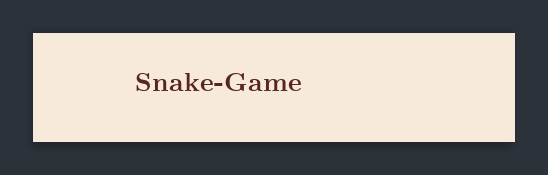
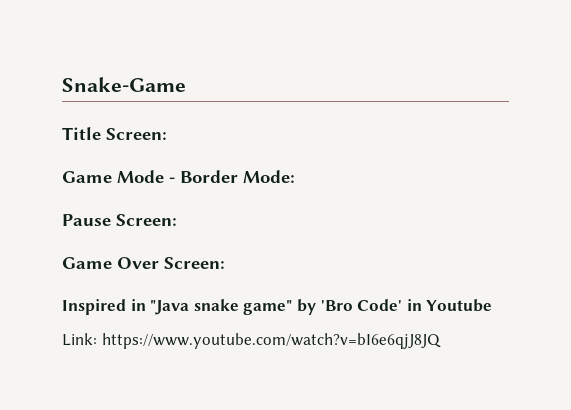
+ Title Screen:
+ Game Mode - Border Mode:
+ Pause Screen:
+ Game Over Screen:
+ Inspired in "Java snake game" by 'Bro Code' in Youtube
+ Link: https://www.youtube.com/watch?v=bI6e6qjJ8JQ

